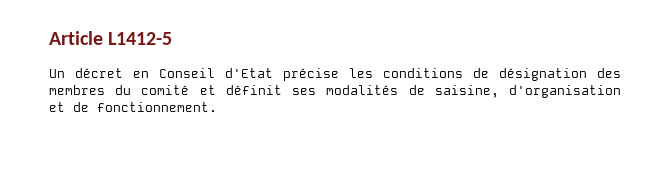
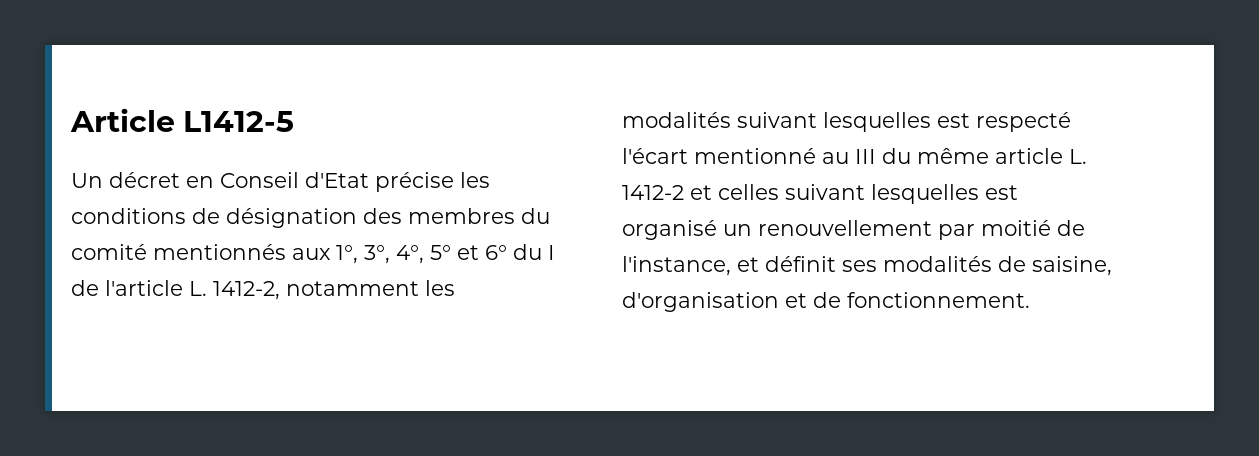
- Un décret en Conseil d'Etat précise les conditions de désignation des membres du comité et définit ses modalités de saisine, d'organisation et de fonctionnement.
+ Un décret en Conseil d'Etat précise les conditions de désignation des membres du comité mentionnés aux 1°, 3°, 4°, 5° et 6° du I de l'article L. 1412-2, notamment les modalités suivant lesquelles est respecté l'écart mentionné au III du même article L. 1412-2 et celles suivant lesquelles est organisé un renouvellement par moitié de l'instance, et définit ses modalités de saisine, d'organisation et de fonctionnement.

